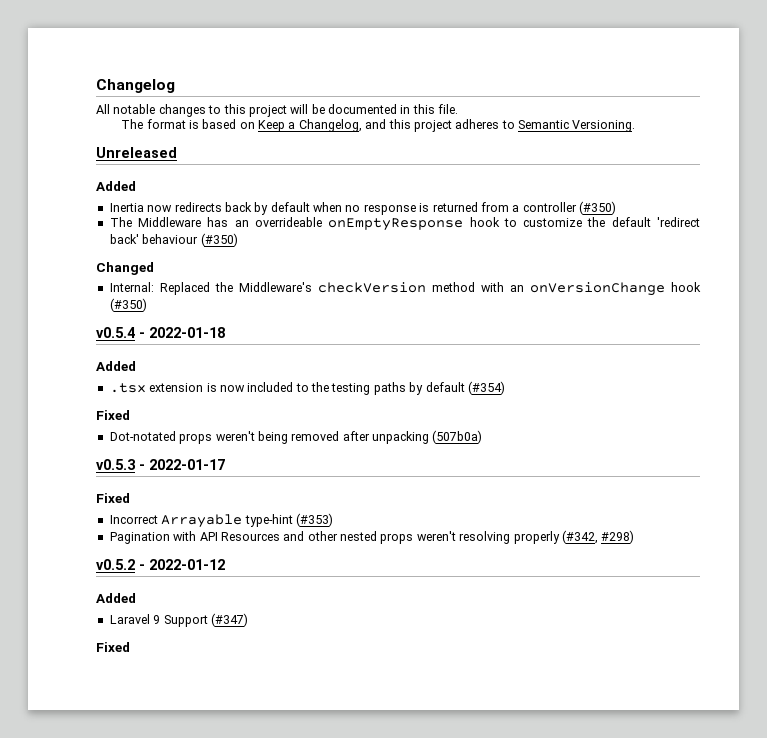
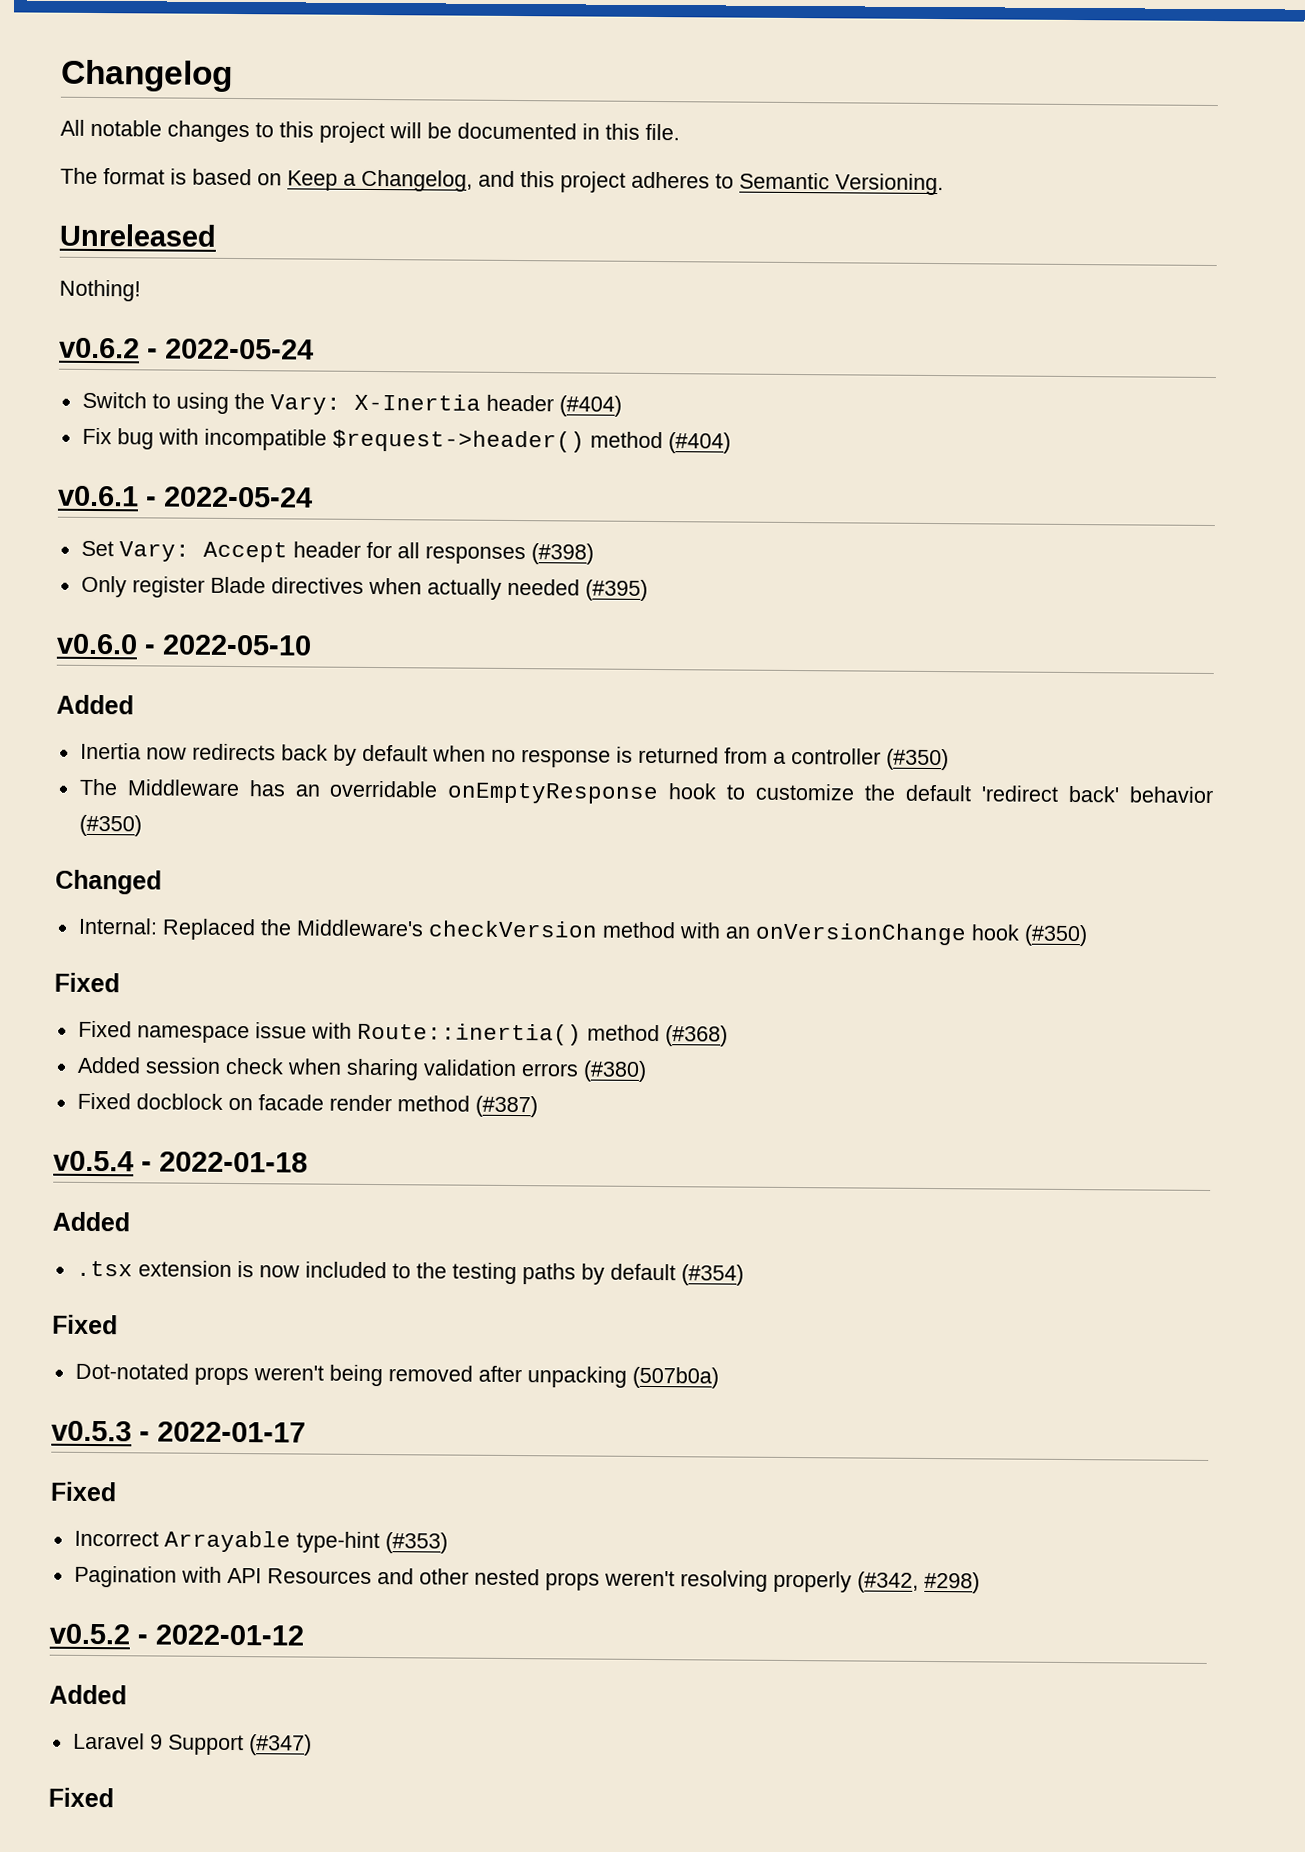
+ Nothing!
+ v0.6.2 - 2022-05-24
+ Switch to using the Vary: X-Inertia header (#404)
+ Fix bug with incompatible $request->header() method (#404)
+ v0.6.1 - 2022-05-24
+ Set Vary: Accept header for all responses (#398)
+ Only register Blade directives when actually needed (#395)
+ v0.6.0 - 2022-05-10
- The Middleware has an overrideable onEmptyResponse hook to customize the default 'redirect back' behaviour (#350)
+ The Middleware has an overridable onEmptyResponse hook to customize the default 'redirect back' behavior (#350)
  Internal: Replaced the Middleware's checkVersion method with an onVersionChange hook (#350)
+ Fixed
+ Fixed namespace issue with Route::inertia() method (#368)
+ Added session check when sharing validation errors (#380)
+ Fixed docblock on facade render method (#387)

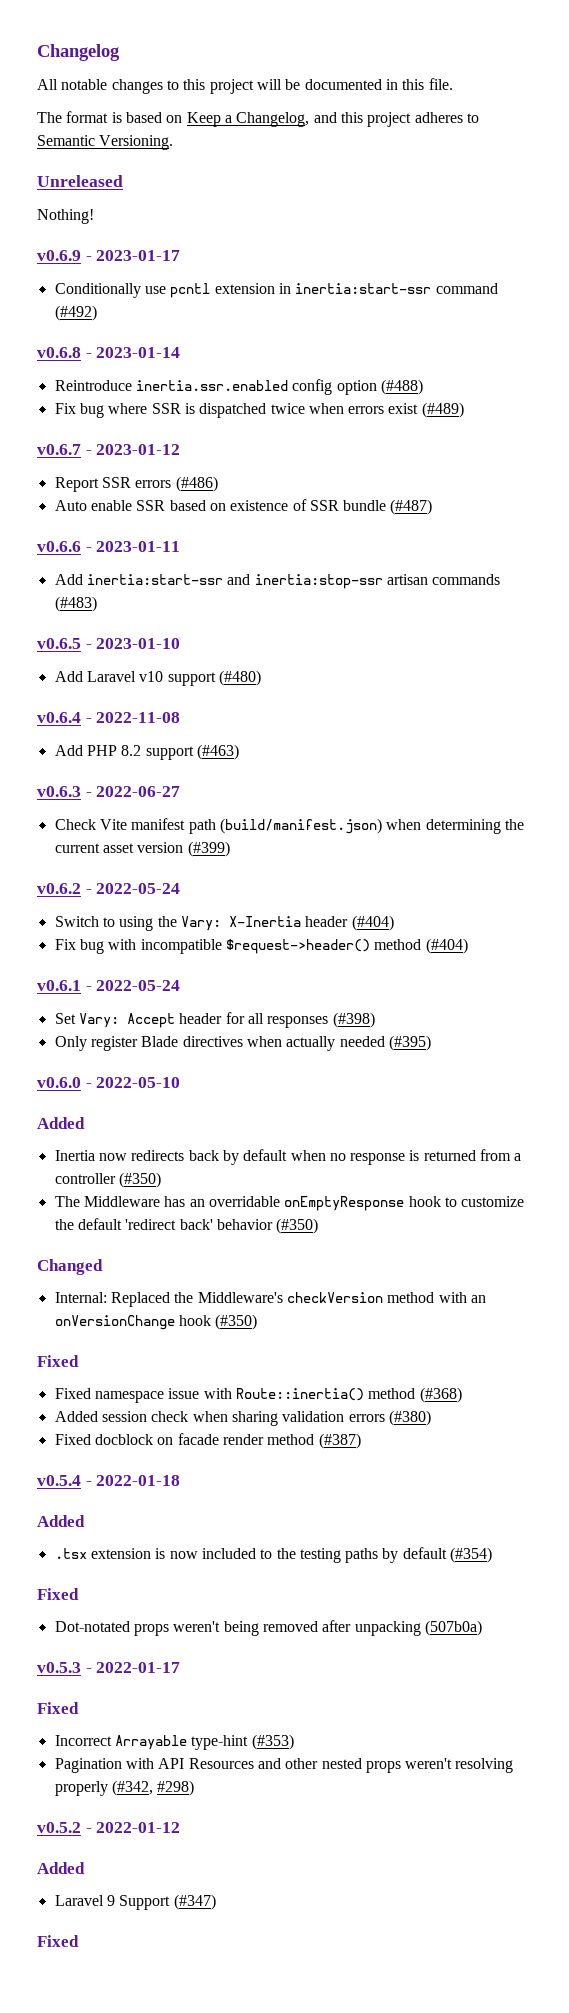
+ v0.6.9 - 2023-01-17
+ Conditionally use pcntl extension in inertia:start-ssr command (#492)
+ v0.6.8 - 2023-01-14
+ Reintroduce inertia.ssr.enabled config option (#488)
+ Fix bug where SSR is dispatched twice when errors exist (#489)
+ v0.6.7 - 2023-01-12
+ Report SSR errors (#486)
+ Auto enable SSR based on existence of SSR bundle (#487)
+ v0.6.6 - 2023-01-11
+ Add inertia:start-ssr and inertia:stop-ssr artisan commands (#483)
+ v0.6.5 - 2023-01-10
+ Add Laravel v10 support (#480)
+ v0.6.4 - 2022-11-08
+ Add PHP 8.2 support (#463)
+ v0.6.3 - 2022-06-27
+ Check Vite manifest path (build/manifest.json) when determining the current asset version (#399)

